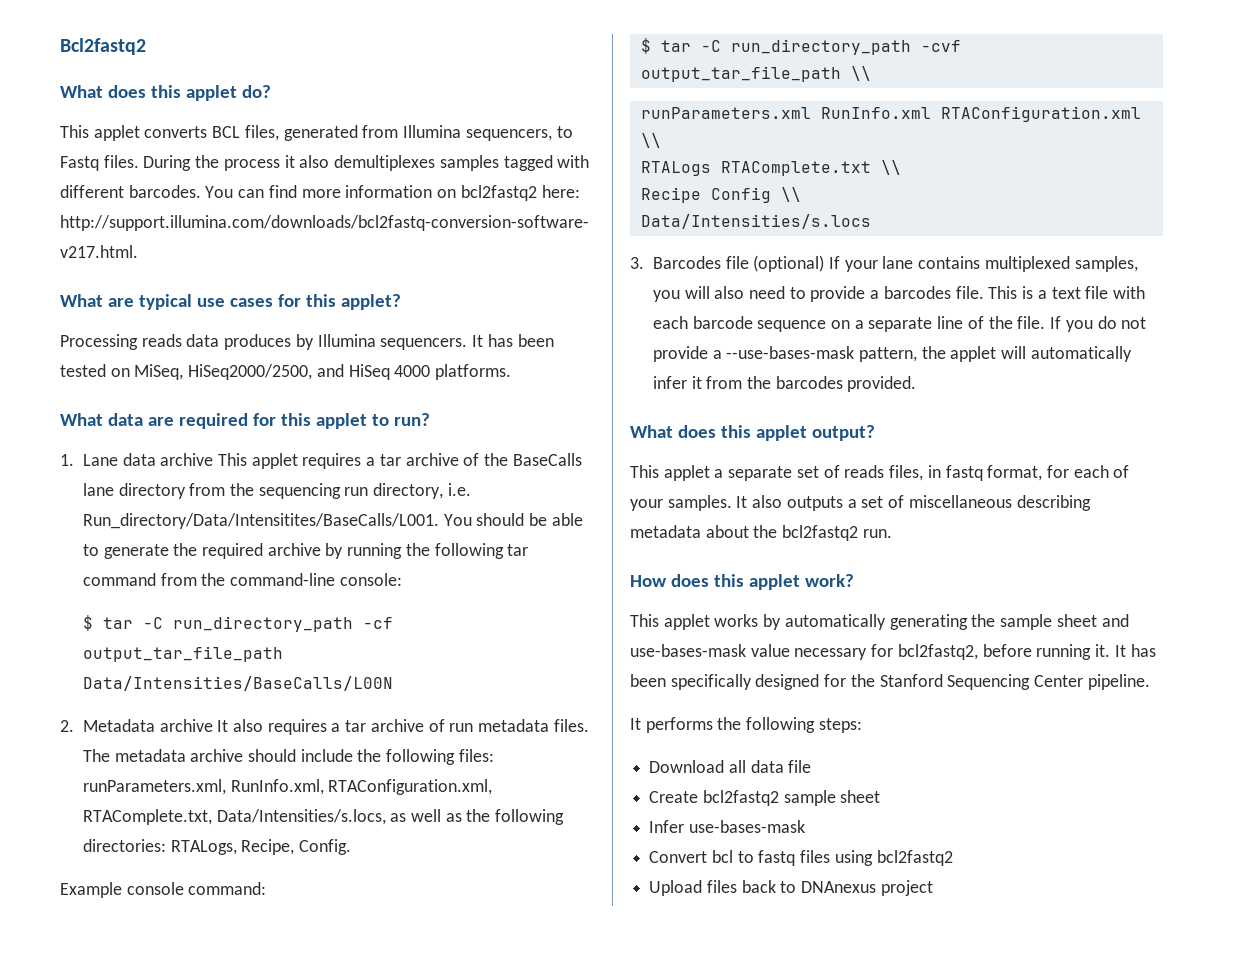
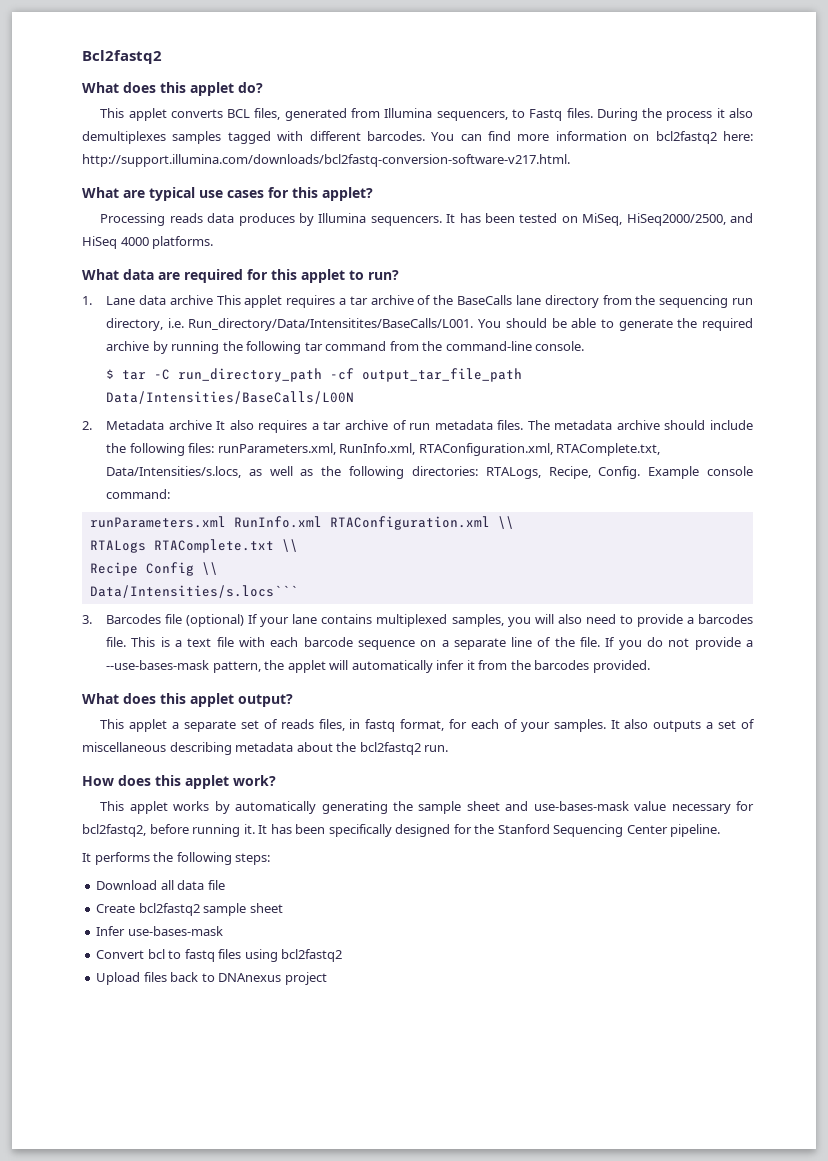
- You should be able to generate the required archive by running the following tar command from the command-line console:
+ You should be able to generate the required archive by running the following tar command from the command-line console.
- The metadata archive should include the following files: runParameters.xml, RunInfo.xml, RTAConfiguration.xml, RTAComplete.txt, Data/Intensities/s.locs, as well as the following directories: RTALogs, Recipe, Config.
- Example console command:
+ The metadata archive should include the following files: runParameters.xml, RunInfo.xml, RTAConfiguration.xml, RTAComplete.txt, Data/Intensities/s.locs, as well as the following directories: RTALogs, Recipe, Config. Example console command:
- $ tar -C run_directory_path -cvf output_tar_file_path \\
- Data/Intensities/s.locs
+ Data/Intensities/s.locs```

